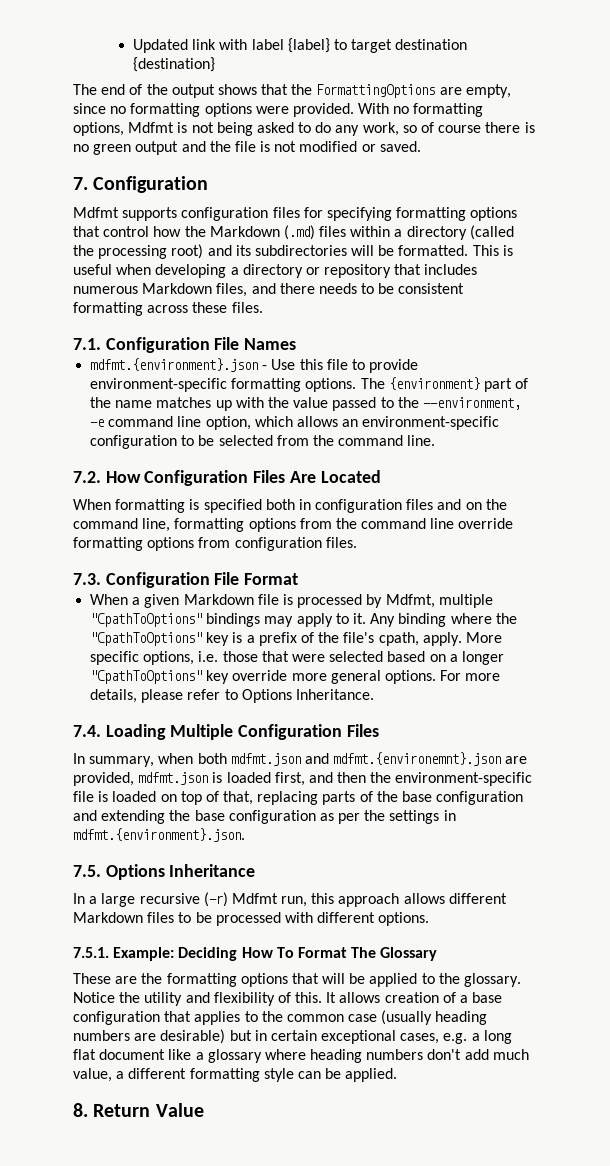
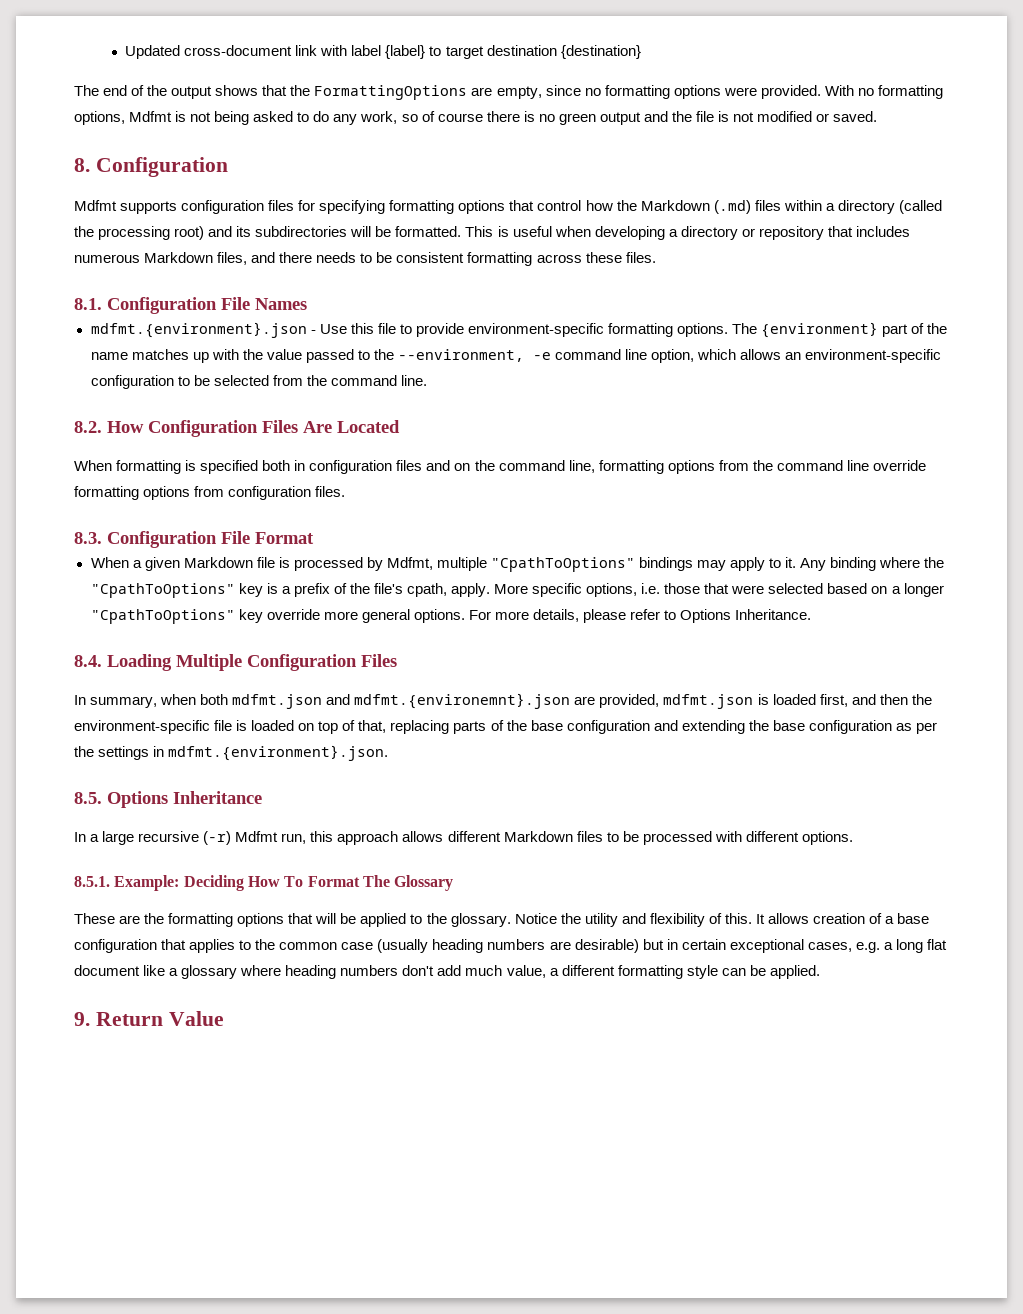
- Updated link with label {label} to target destination {destination}
+ Updated cross-document link with label {label} to target destination {destination}
- 7. Configuration
+ 8. Configuration
- 7.1. Configuration File Names
+ 8.1. Configuration File Names
- 7.2. How Configuration Files Are Located
+ 8.2. How Configuration Files Are Located
- 7.3. Configuration File Format
+ 8.3. Configuration File Format
- 7.4. Loading Multiple Configuration Files
+ 8.4. Loading Multiple Configuration Files
- 7.5. Options Inheritance
+ 8.5. Options Inheritance
- 7.5.1. Example: Deciding How To Format The Glossary
+ 8.5.1. Example: Deciding How To Format The Glossary
- 8. Return Value
+ 9. Return Value

